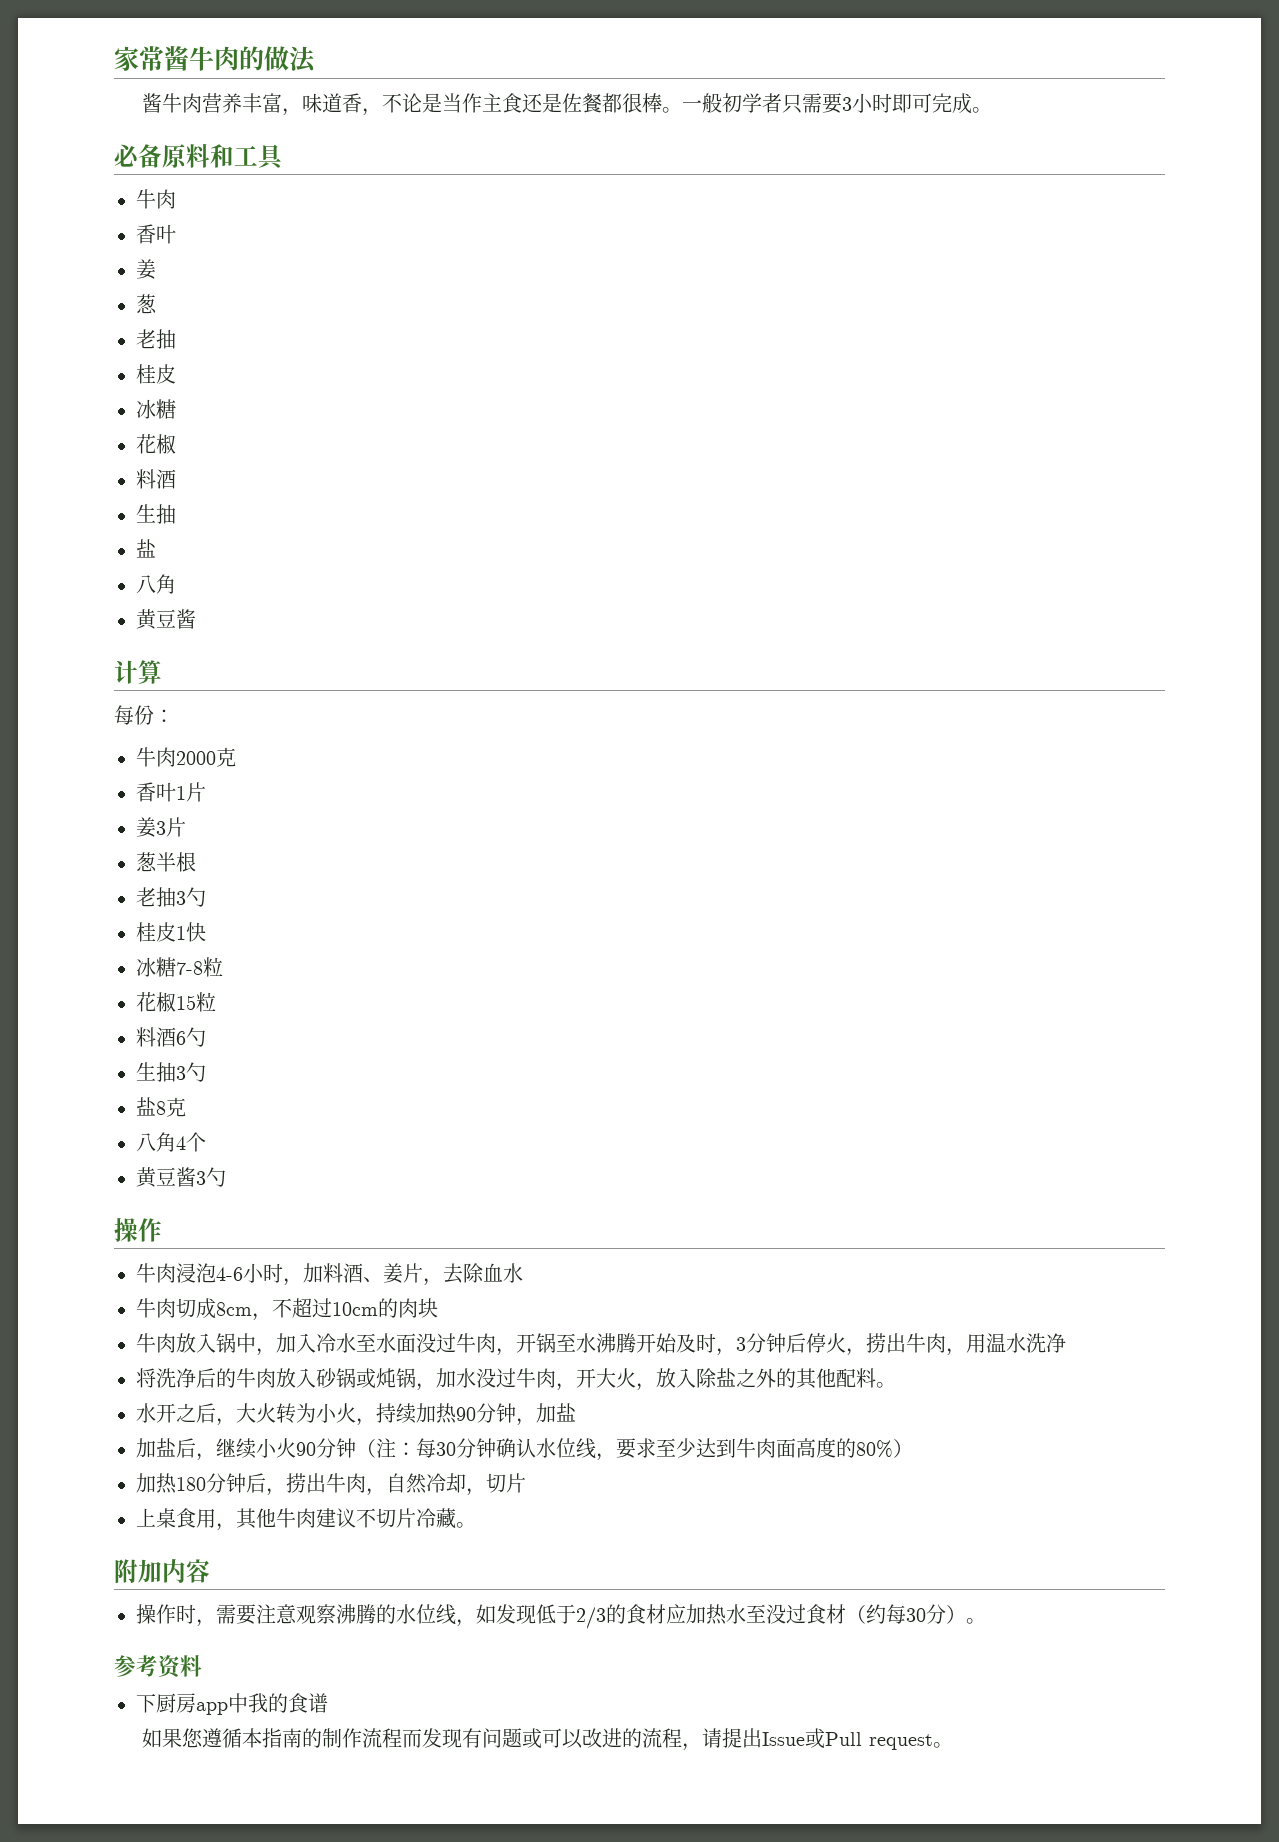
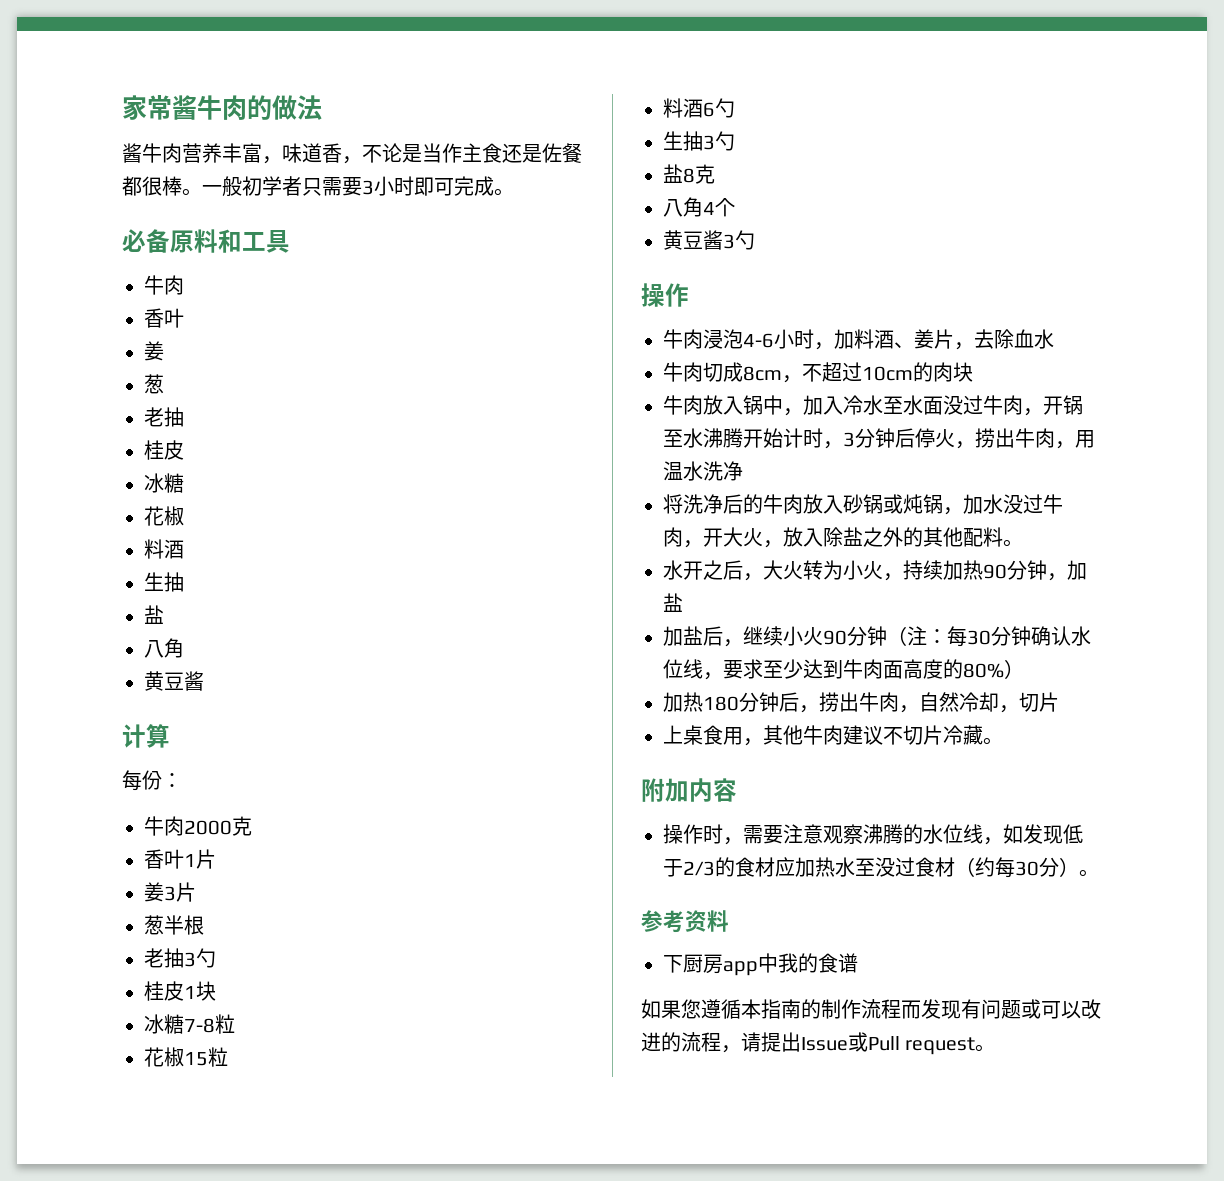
- 桂皮1快
+ 桂皮1块
- 牛肉放入锅中，加入冷水至水面没过牛肉，开锅至水沸腾开始及时，3分钟后停火，捞出牛肉，用温水洗净
+ 牛肉放入锅中，加入冷水至水面没过牛肉，开锅至水沸腾开始计时，3分钟后停火，捞出牛肉，用温水洗净

